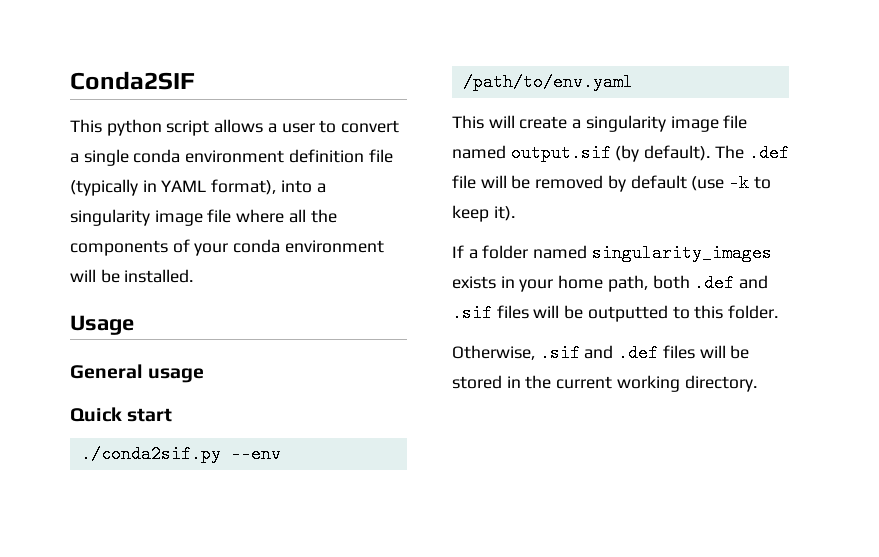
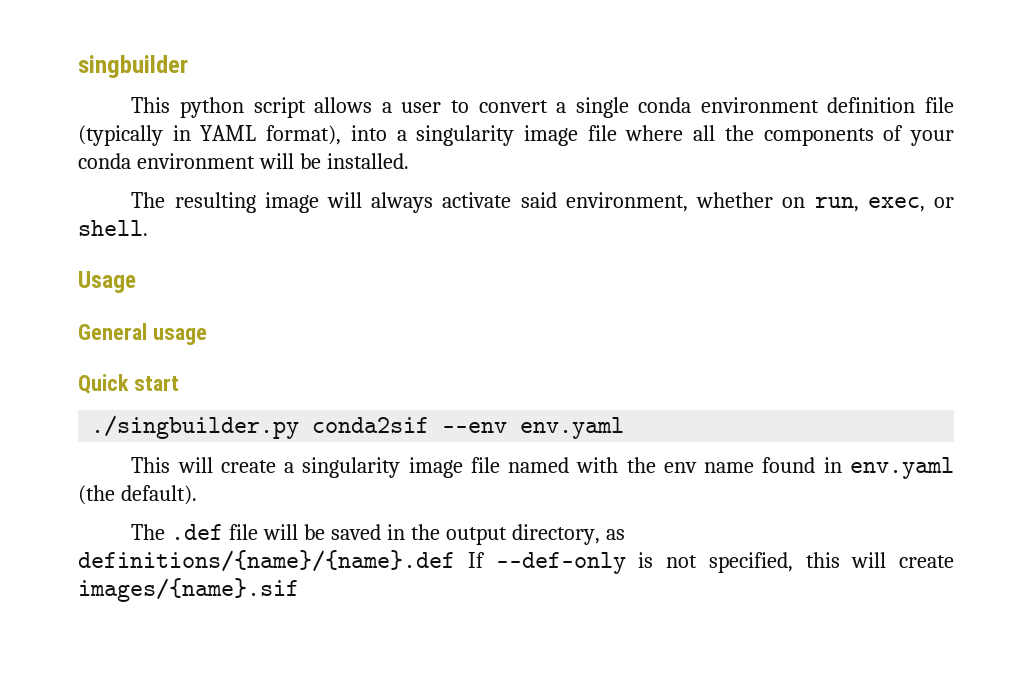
- Conda2SIF
+ singbuilder
+ The resulting image will always activate said environment, whether on run, exec, or shell.
- ./conda2sif.py --env /path/to/env.yaml
+ ./singbuilder.py conda2sif --env env.yaml
- This will create a singularity image file named output.sif (by default). The .def file will be removed by default (use -k to keep it).
- If a folder named singularity_images exists in your home path, both .def and .sif files will be outputted to this folder.
- Otherwise, .sif and .def files will be stored in the current working directory.
+ This will create a singularity image file named with the env name found in env.yaml (the default).
+ The .def file will be saved in the output directory, as definitions/{name}/{name}.def If --def-only is not specified, this will create images/{name}.sif

